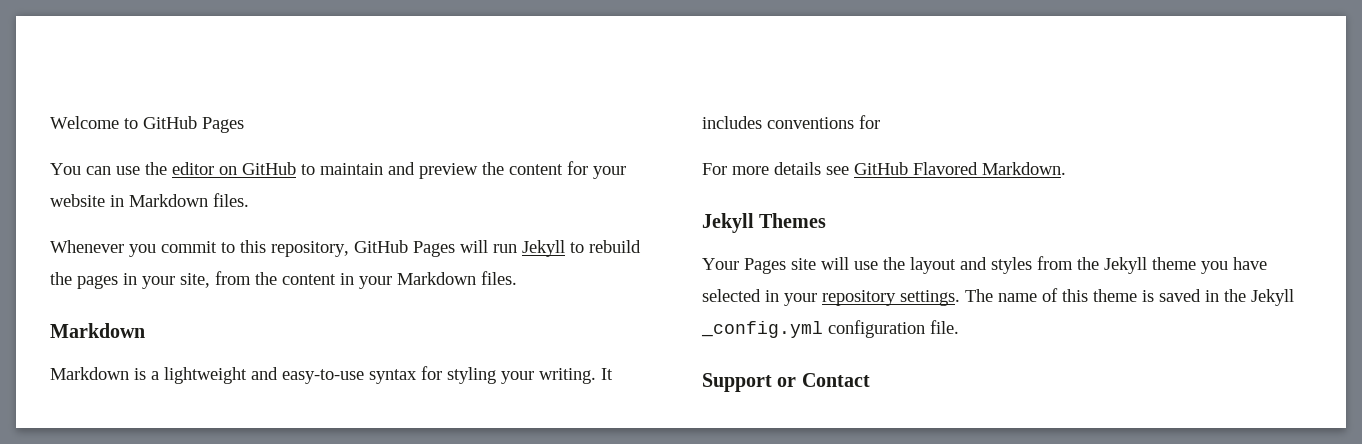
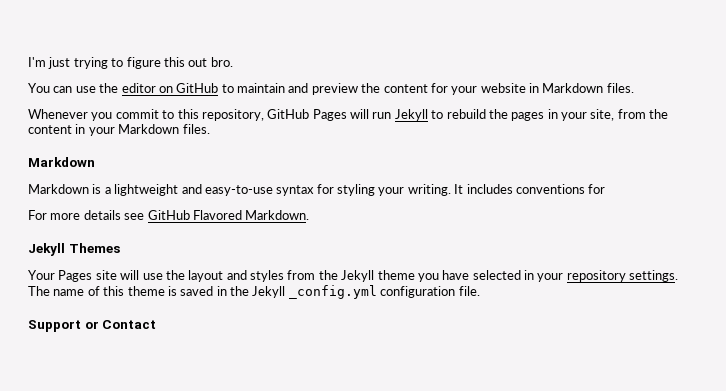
- Welcome to GitHub Pages
+ I'm just trying to figure this out bro.

